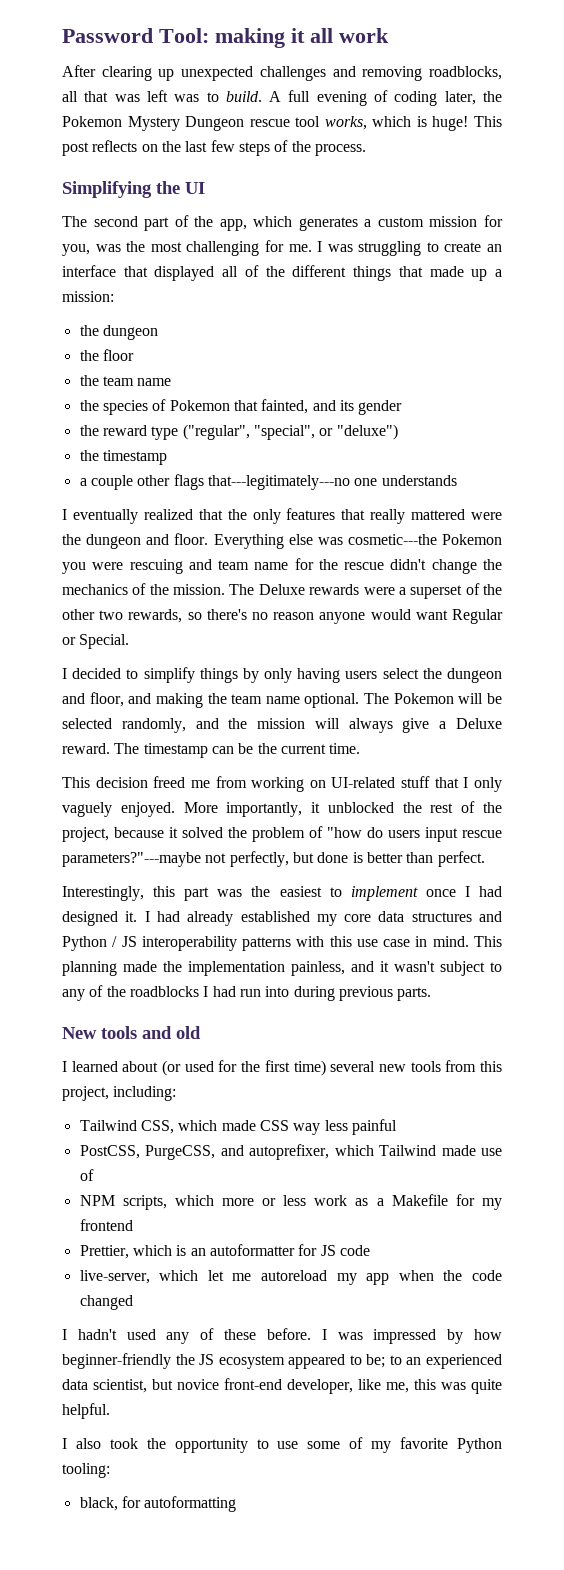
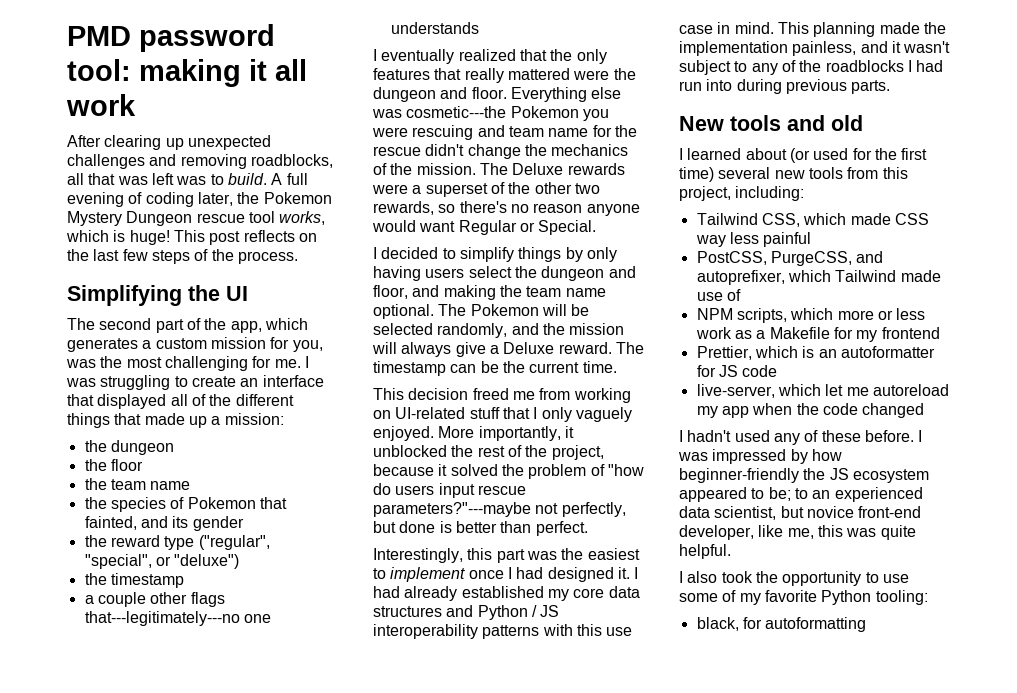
- Password Tool: making it all work
+ PMD password tool: making it all work

